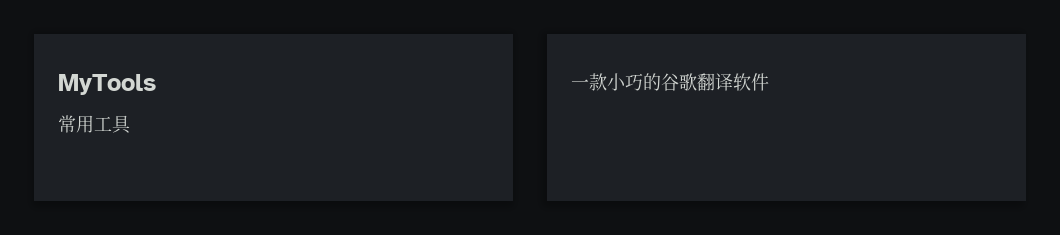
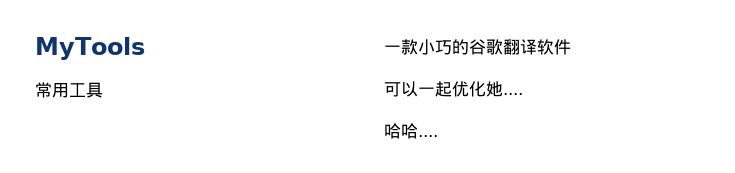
+ 可以一起优化她....
+ 哈哈....

